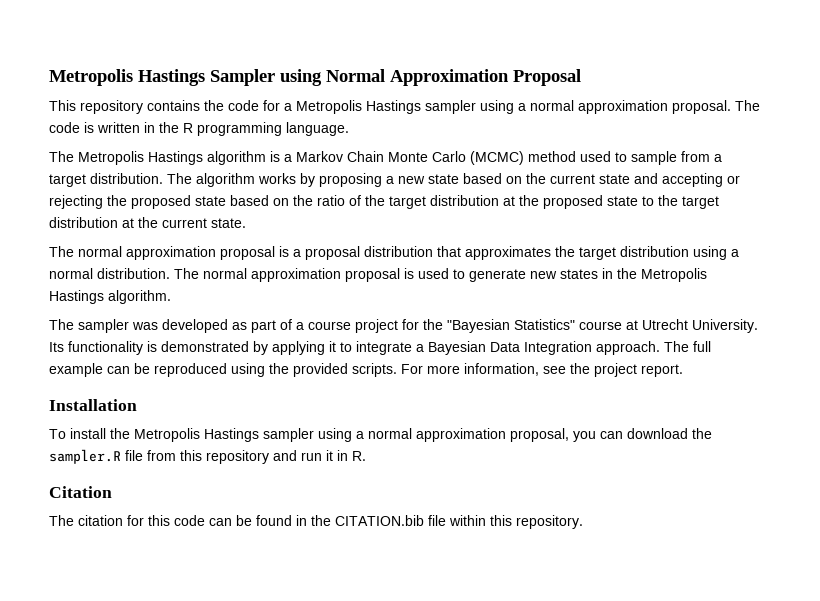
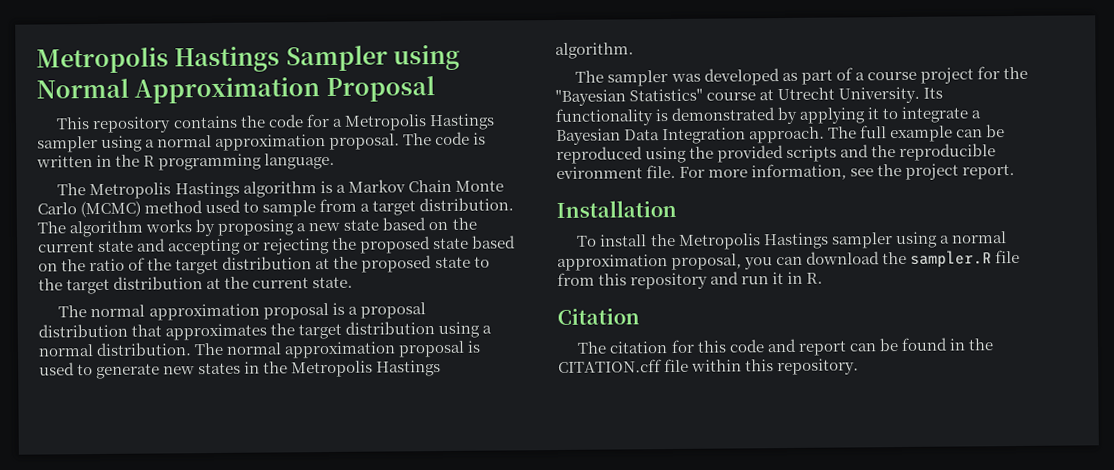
- The full example can be reproduced using the provided scripts.
+ The full example can be reproduced using the provided scripts and the reproducible evironment file.
- The citation for this code can be found in the CITATION.bib file within this repository.
+ The citation for this code and report can be found in the CITATION.cff file within this repository.

